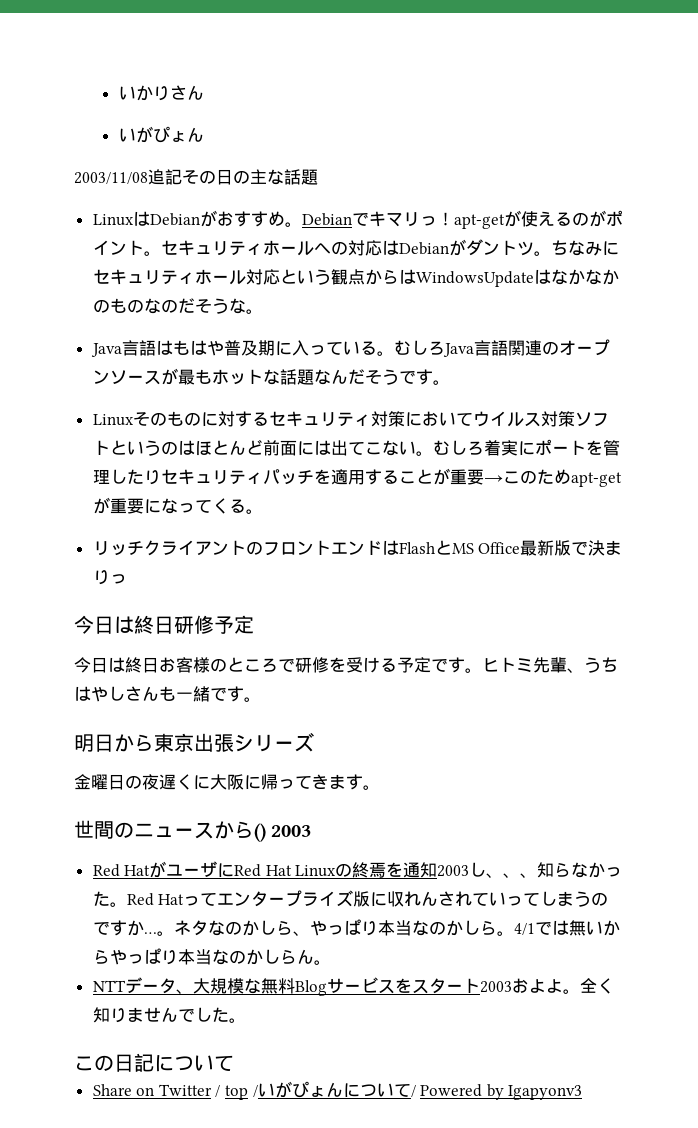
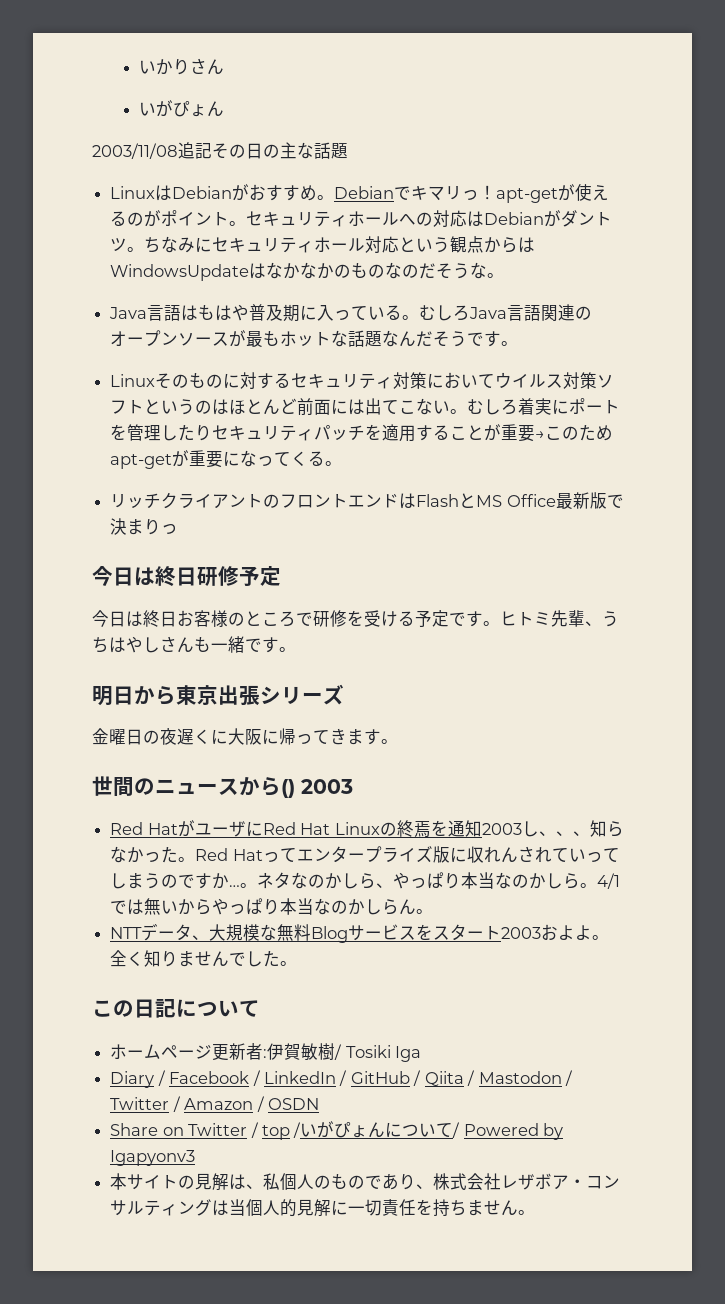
+ ホームページ更新者:伊賀敏樹/ Tosiki Iga
+ Diary / Facebook / LinkedIn / GitHub / Qiita / Mastodon / Twitter / Amazon / OSDN
+ 本サイトの見解は、私個人のものであり、株式会社レザボア・コンサルティングは当個人的見解に一切責任を持ちません。

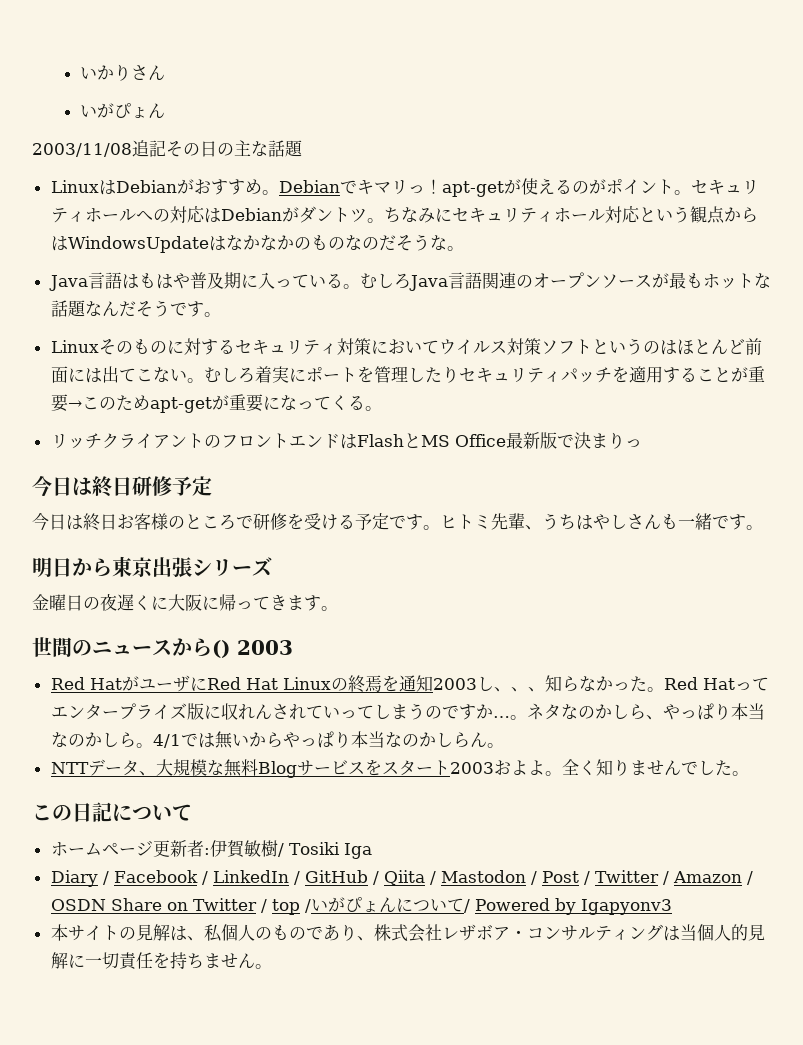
- Diary / Facebook / LinkedIn / GitHub / Qiita / Mastodon / Twitter / Amazon / OSDN
- Share on Twitter / top /いがぴょんについて/ Powered by Igapyonv3
+ Diary / Facebook / LinkedIn / GitHub / Qiita / Mastodon / Post / Twitter / Amazon / OSDN Share on Twitter / top /いがぴょんについて/ Powered by Igapyonv3

